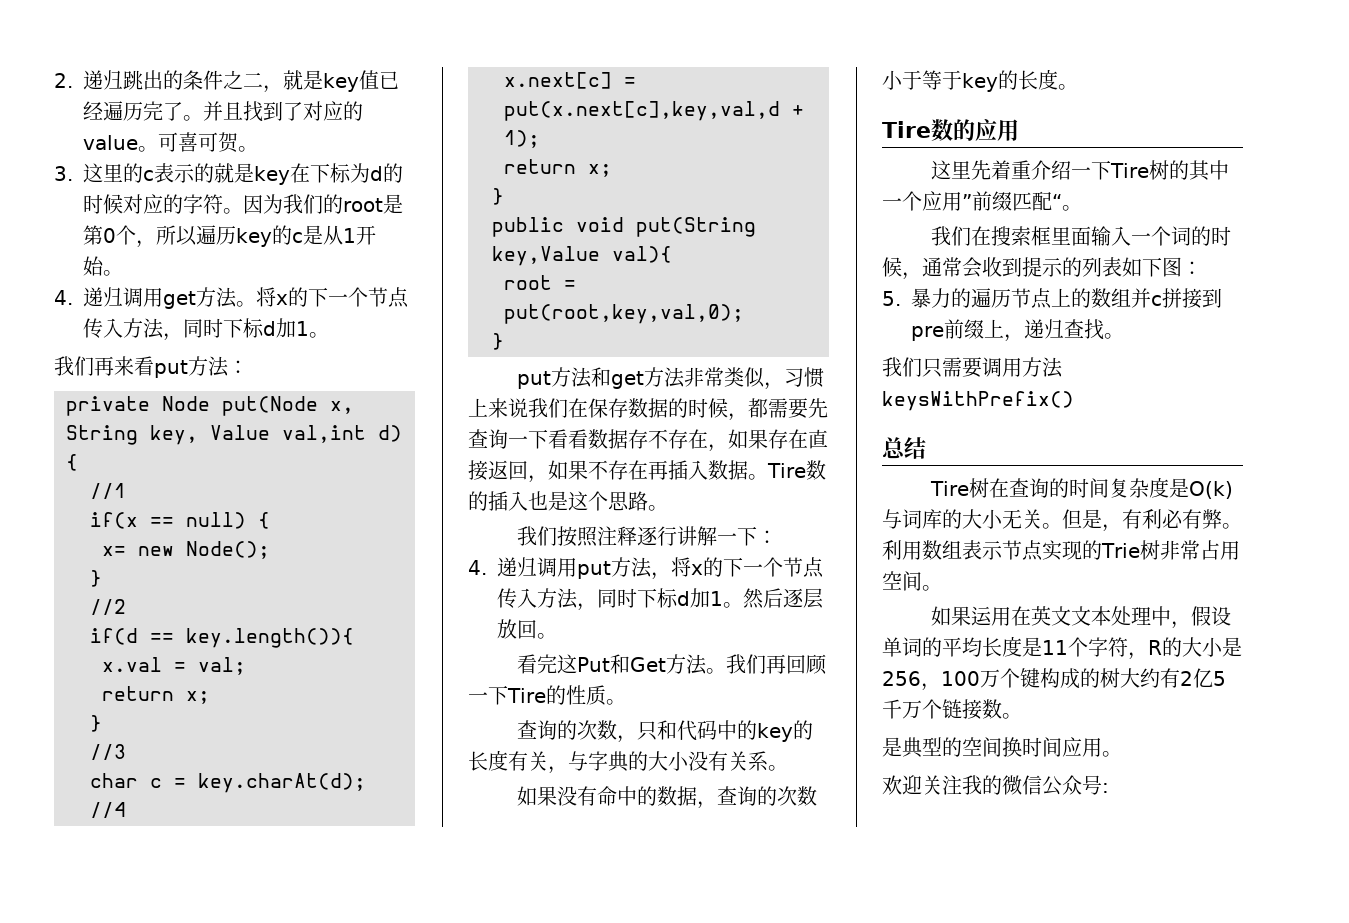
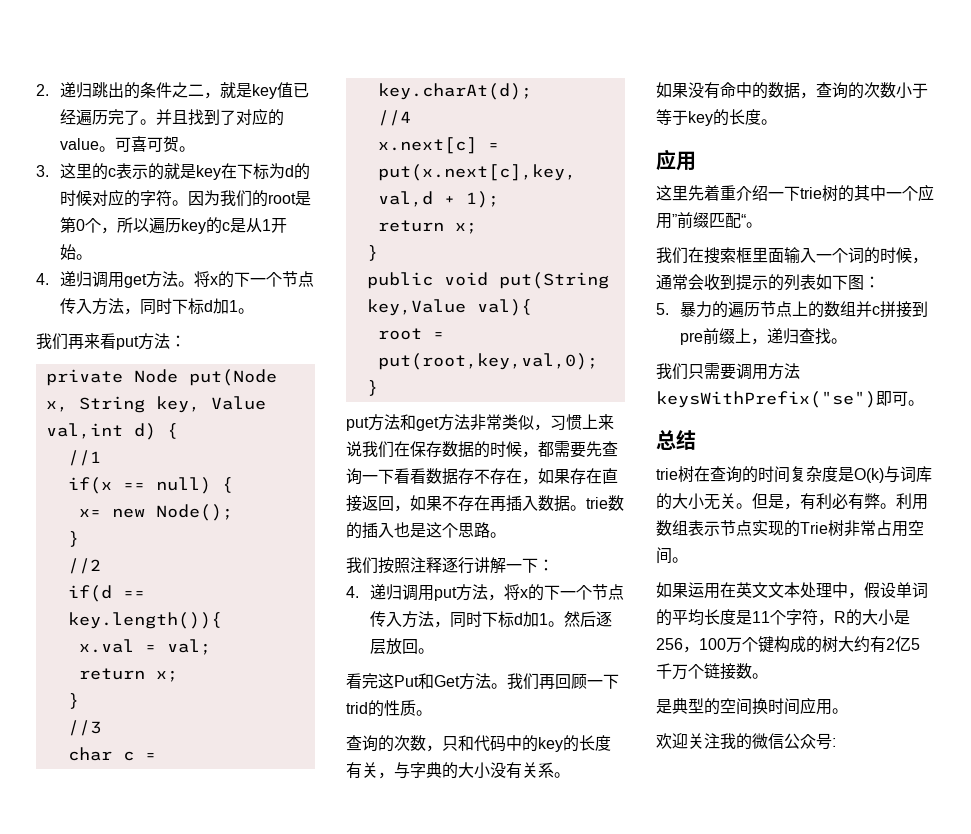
- put方法和get方法非常类似，习惯上来说我们在保存数据的时候，都需要先查询一下看看数据存不存在，如果存在直接返回，如果不存在再插入数据。Tire数的插入也是这个思路。
+ put方法和get方法非常类似，习惯上来说我们在保存数据的时候，都需要先查询一下看看数据存不存在，如果存在直接返回，如果不存在再插入数据。trie数的插入也是这个思路。
- 我们再回顾一下Tire的性质。
+ 我们再回顾一下trid的性质。
  如果没有命中的数据，查询的次数小于等于key的长度。
- Tire数的应用
+ 应用
- 这里先着重介绍一下Tire树的其中一个应用”前缀匹配“。
+ 这里先着重介绍一下trie树的其中一个应用”前缀匹配“。
- 我们只需要调用方法keysWithPrefix()
+ 我们只需要调用方法keysWithPrefix("se")即可。
- Tire树在查询的时间复杂度是O(k)与词库的大小无关。
+ trie树在查询的时间复杂度是O(k)与词库的大小无关。

